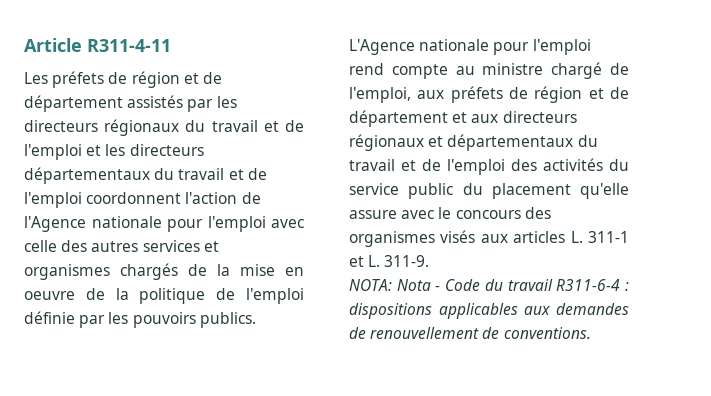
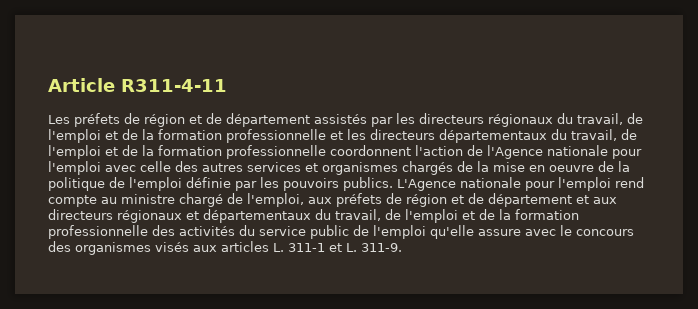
- Les préfets de région et de département assistés par les directeurs régionaux du travail et de l'emploi et les directeurs départementaux du travail et de l'emploi coordonnent l'action de l'Agence nationale pour l'emploi avec celle des autres services et organismes chargés de la mise en oeuvre de la politique de l'emploi définie par les pouvoirs publics.
+ Les préfets de région et de département assistés par les directeurs régionaux du travail, de l'emploi et de la formation professionnelle et les directeurs départementaux du travail, de l'emploi et de la formation professionnelle coordonnent l'action de l'Agence nationale pour l'emploi avec celle des autres services et organismes chargés de la mise en oeuvre de la politique de l'emploi définie par les pouvoirs publics.
- L'Agence nationale pour l'emploi rend compte au ministre chargé de l'emploi, aux préfets de région et de département et aux directeurs régionaux et départementaux du travail et de l'emploi des activités du service public du placement qu'elle assure avec le concours des organismes visés aux articles L. 311-1 et L. 311-9.
+ L'Agence nationale pour l'emploi rend compte au ministre chargé de l'emploi, aux préfets de région et de département et aux directeurs régionaux et départementaux du travail, de l'emploi et de la formation professionnelle des activités du service public de l'emploi qu'elle assure avec le concours des organismes visés aux articles L. 311-1 et L. 311-9.
- NOTA: Nota - Code du travail R311-6-4 : dispositions applicables aux demandes de renouvellement de conventions.

